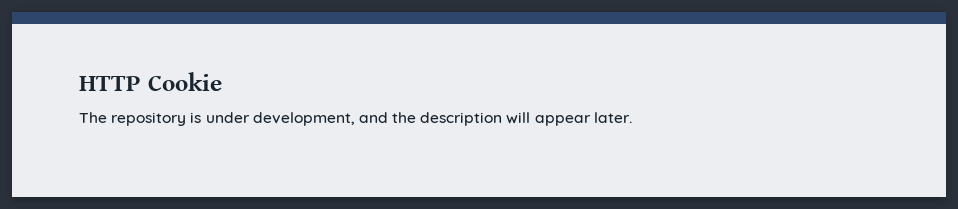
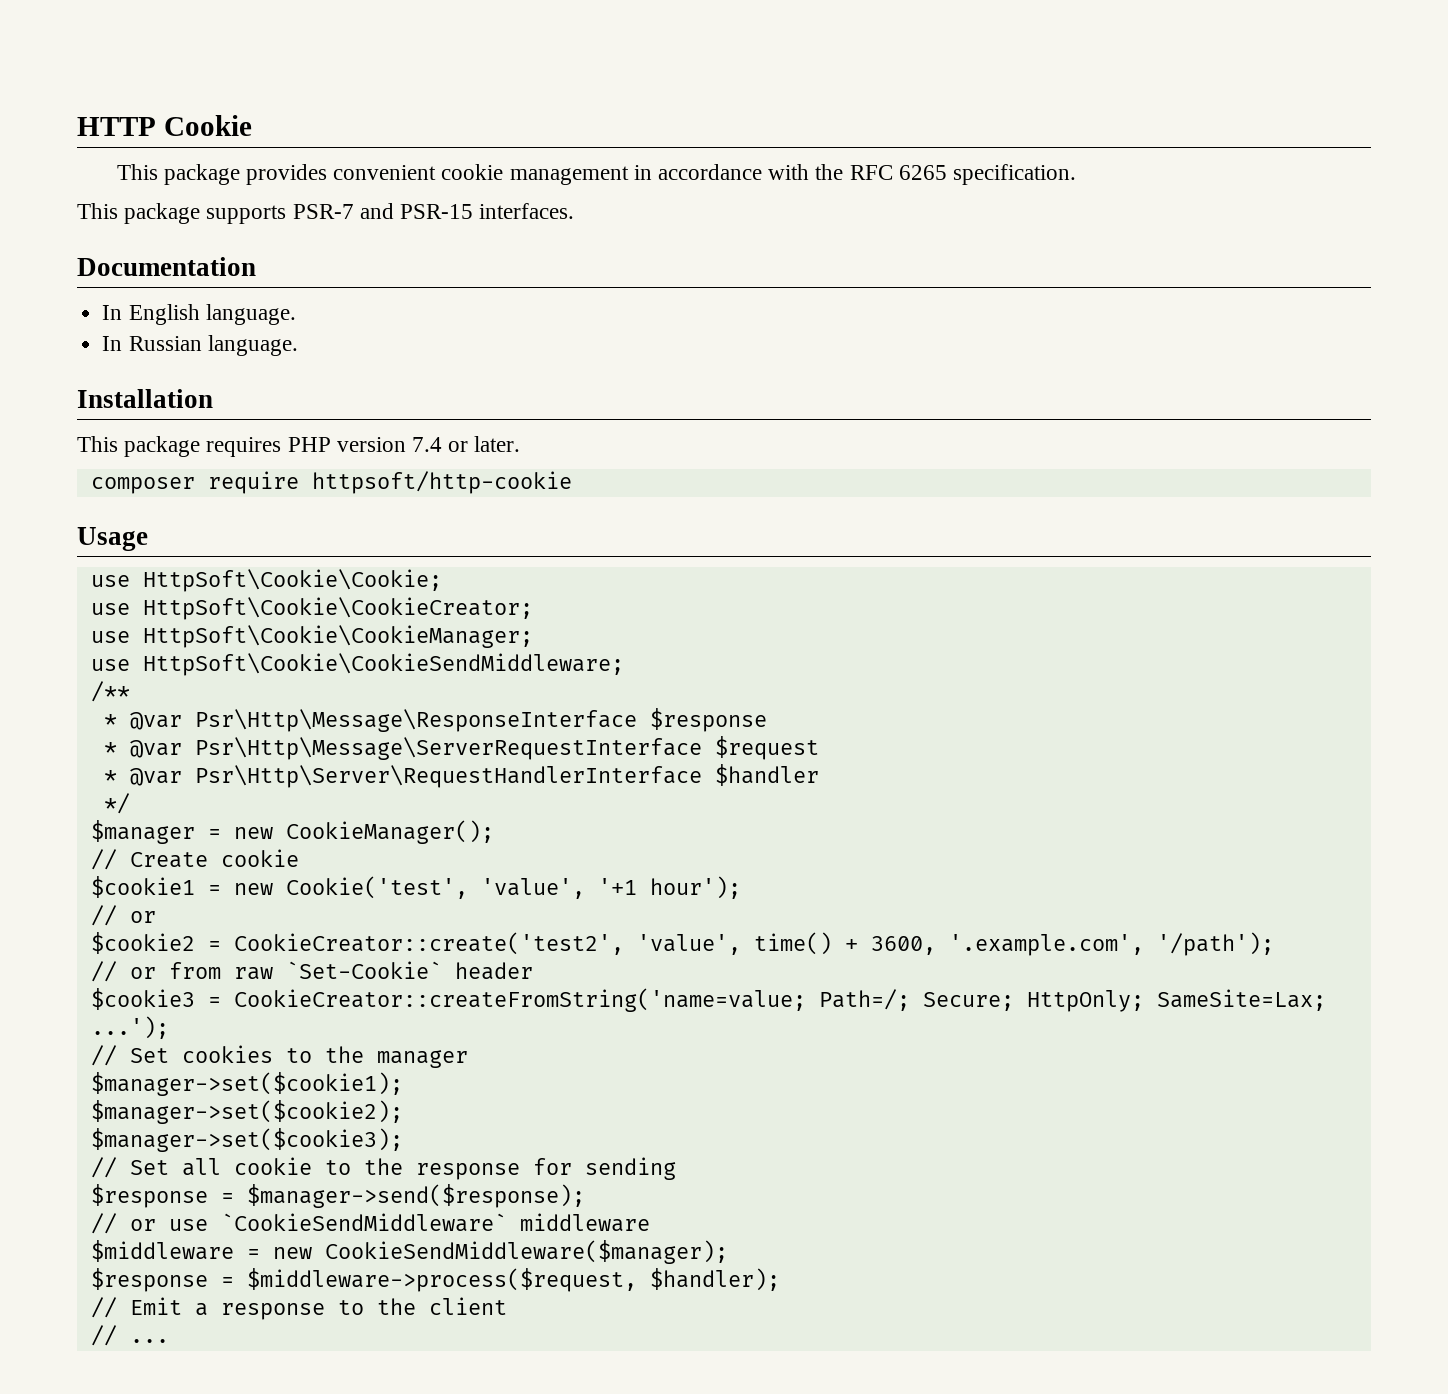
- The repository is under development, and the description will appear later.
+ This package provides convenient cookie management in accordance with the RFC 6265 specification.
+ This package supports PSR-7 and PSR-15 interfaces.
+ Documentation
+ In English language.
+ In Russian language.
+ Installation
+ This package requires PHP version 7.4 or later.
+ composer require httpsoft/http-cookie
+ Usage
+ use HttpSoft\Cookie\Cookie;
+ use HttpSoft\Cookie\CookieCreator;
+ use HttpSoft\Cookie\CookieManager;
+ use HttpSoft\Cookie\CookieSendMiddleware;
+ /**
+ * @var Psr\Http\Message\ResponseInterface $response
+ * @var Psr\Http\Message\ServerRequestInterface $request
+ * @var Psr\Http\Server\RequestHandlerInterface $handler
+ */
+ $manager = new CookieManager();
+ // Create cookie
+ $cookie1 = new Cookie('test', 'value', '+1 hour');
+ // or
+ $cookie2 = CookieCreator::create('test2', 'value', time() + 3600, '.example.com', '/path');
+ // or from raw `Set-Cookie` header
+ $cookie3 = CookieCreator::createFromString('name=value; Path=/; Secure; HttpOnly; SameSite=Lax; ...');
+ // Set cookies to the manager
+ $manager->set($cookie1);
+ $manager->set($cookie2);
+ $manager->set($cookie3);
+ // Set all cookie to the response for sending
+ $response = $manager->send($response);
+ // or use `CookieSendMiddleware` middleware
+ $middleware = new CookieSendMiddleware($manager);
+ $response = $middleware->process($request, $handler);
+ // Emit a response to the client
+ // ...

